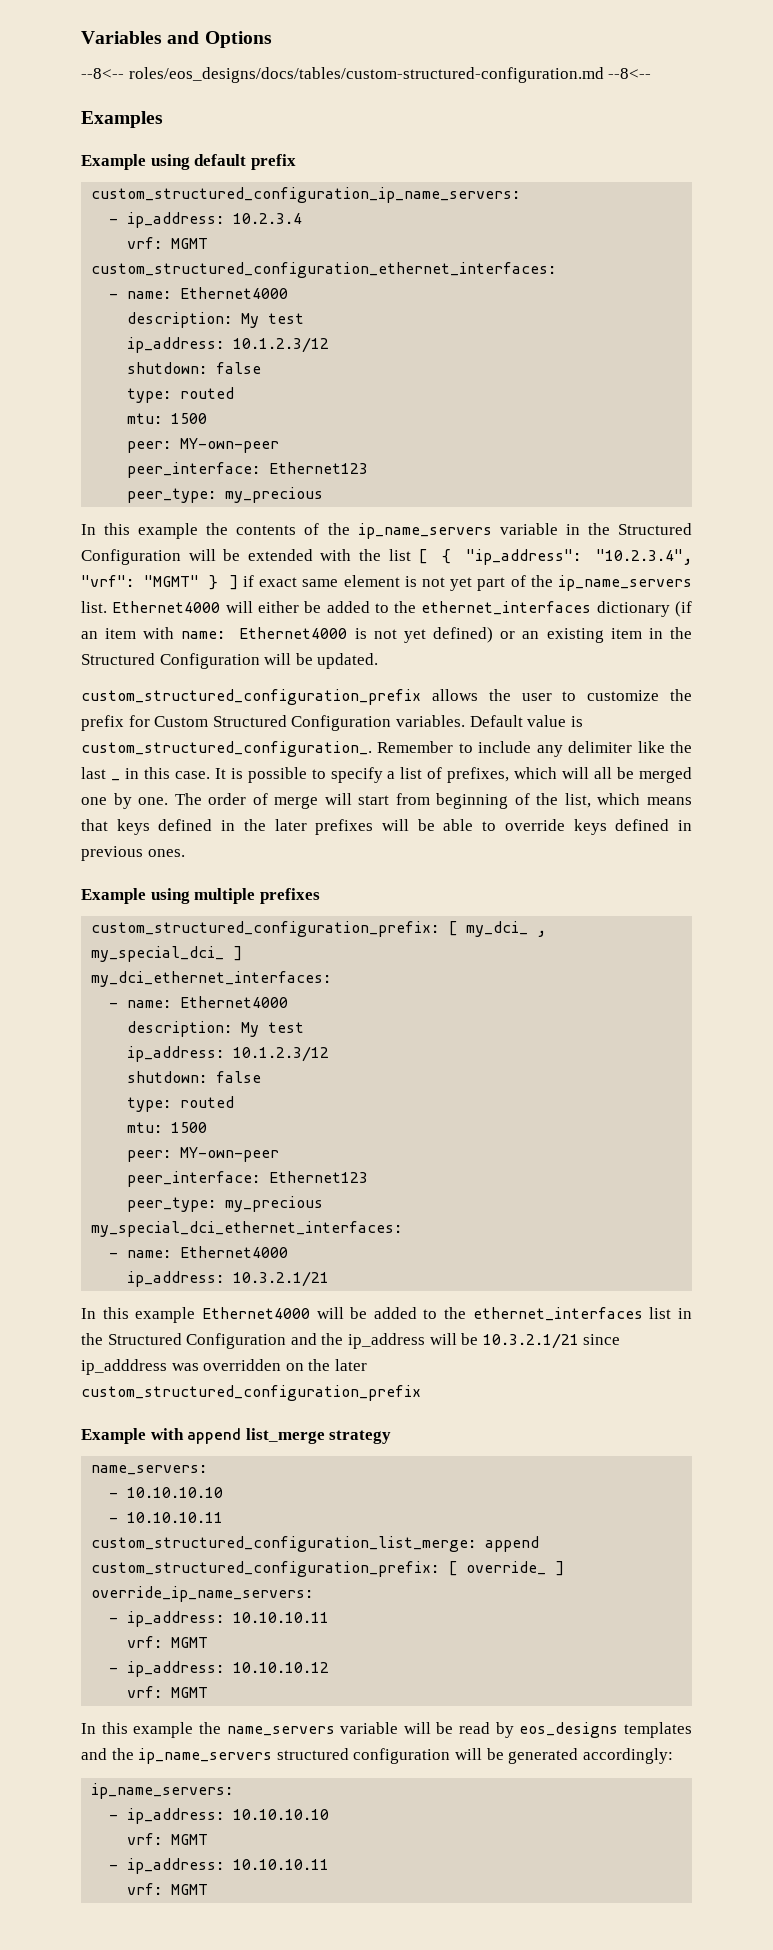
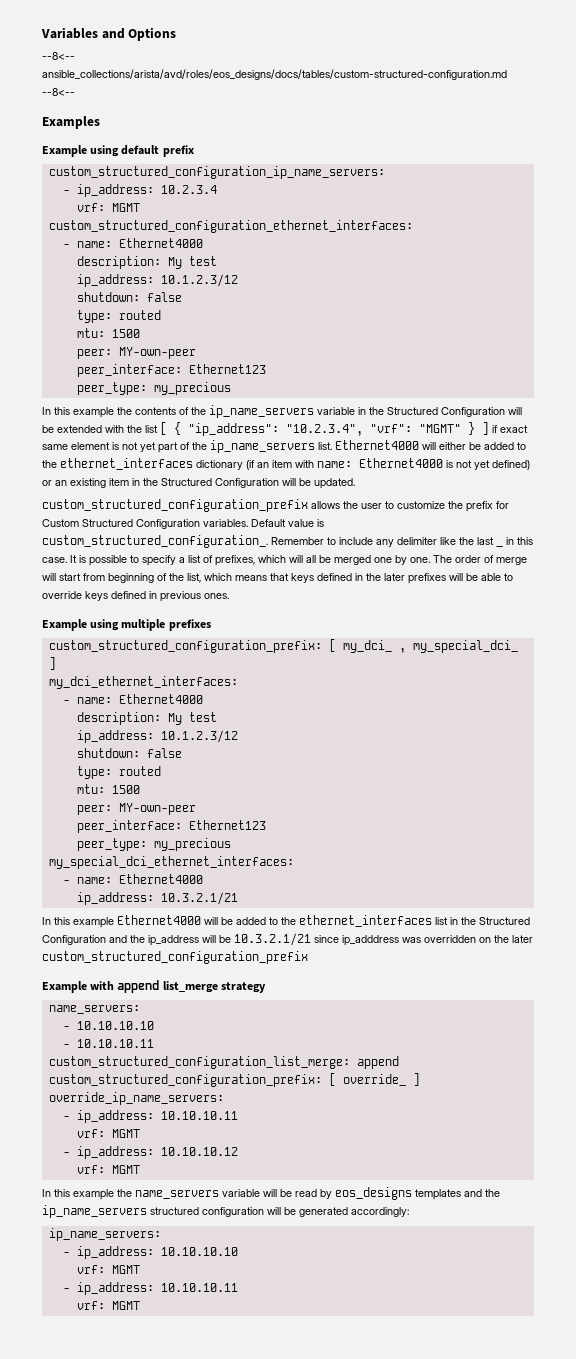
- --8<-- roles/eos_designs/docs/tables/custom-structured-configuration.md --8<--
+ --8<-- ansible_collections/arista/avd/roles/eos_designs/docs/tables/custom-structured-configuration.md --8<--

